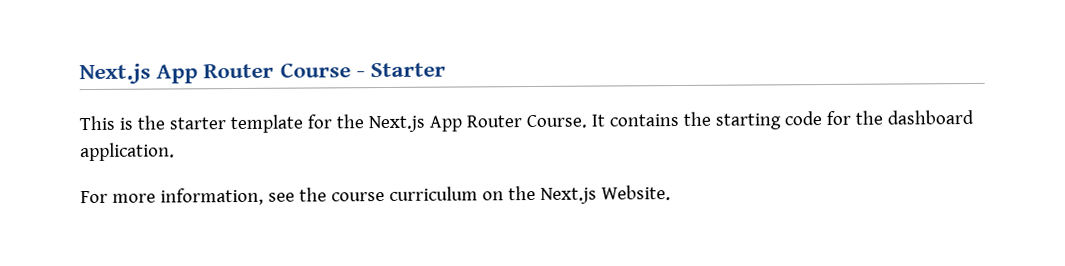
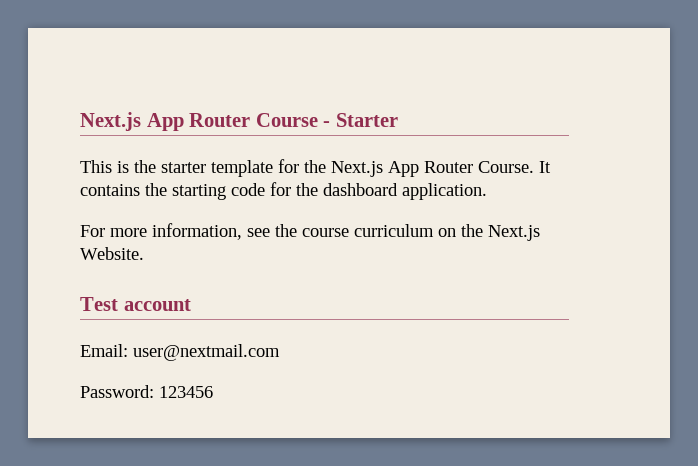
+ Test account
+ Email: user@nextmail.com
+ Password: 123456

